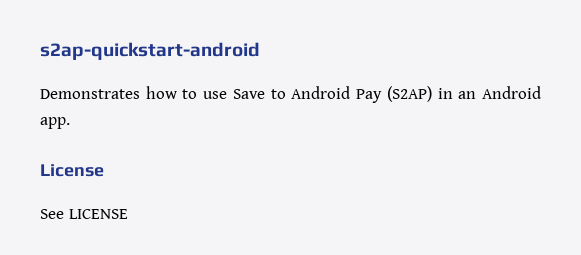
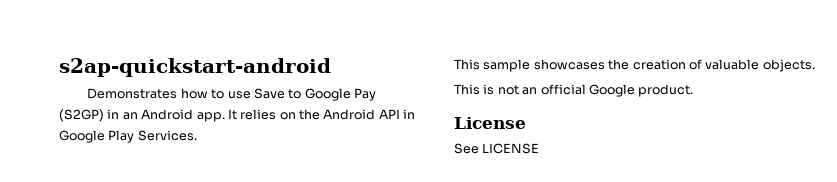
- Demonstrates how to use Save to Android Pay (S2AP) in an Android app.
+ Demonstrates how to use Save to Google Pay (S2GP) in an Android app. It relies on the Android API in Google Play Services.
+ This sample showcases the creation of valuable objects.
+ This is not an official Google product.

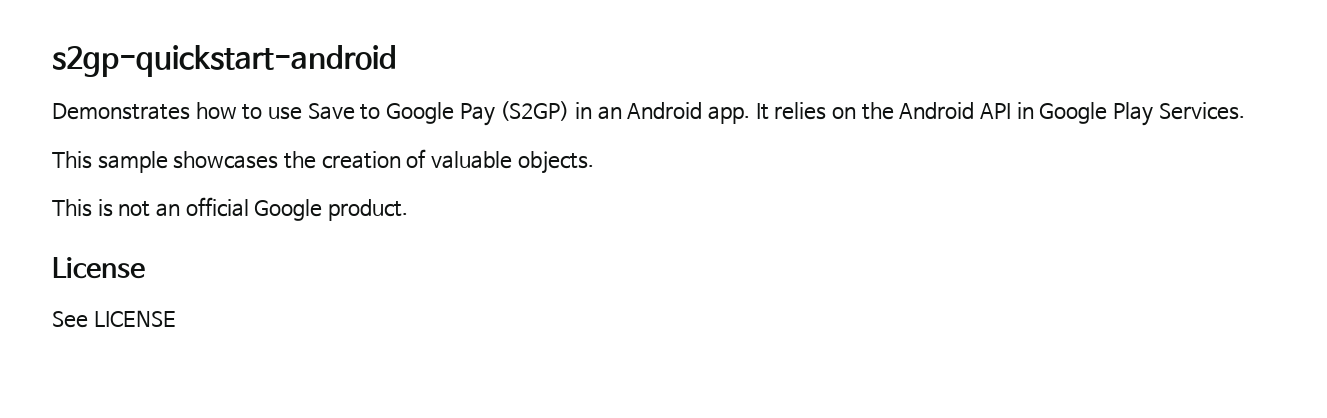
- s2ap-quickstart-android
+ s2gp-quickstart-android

